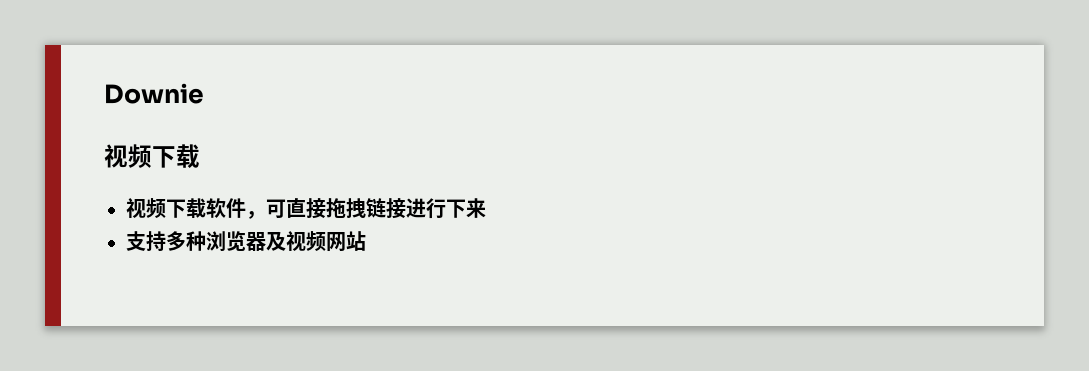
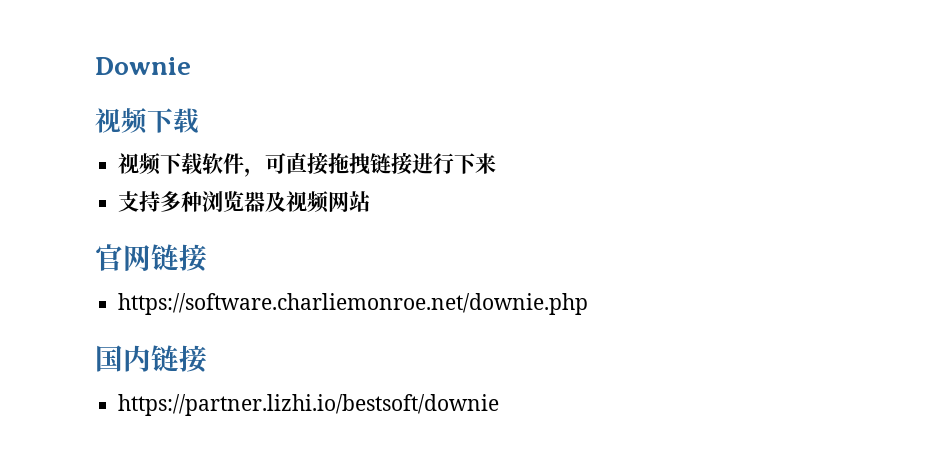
+ 官网链接
+ https://software.charliemonroe.net/downie.php
+ 国内链接
+ https://partner.lizhi.io/bestsoft/downie

